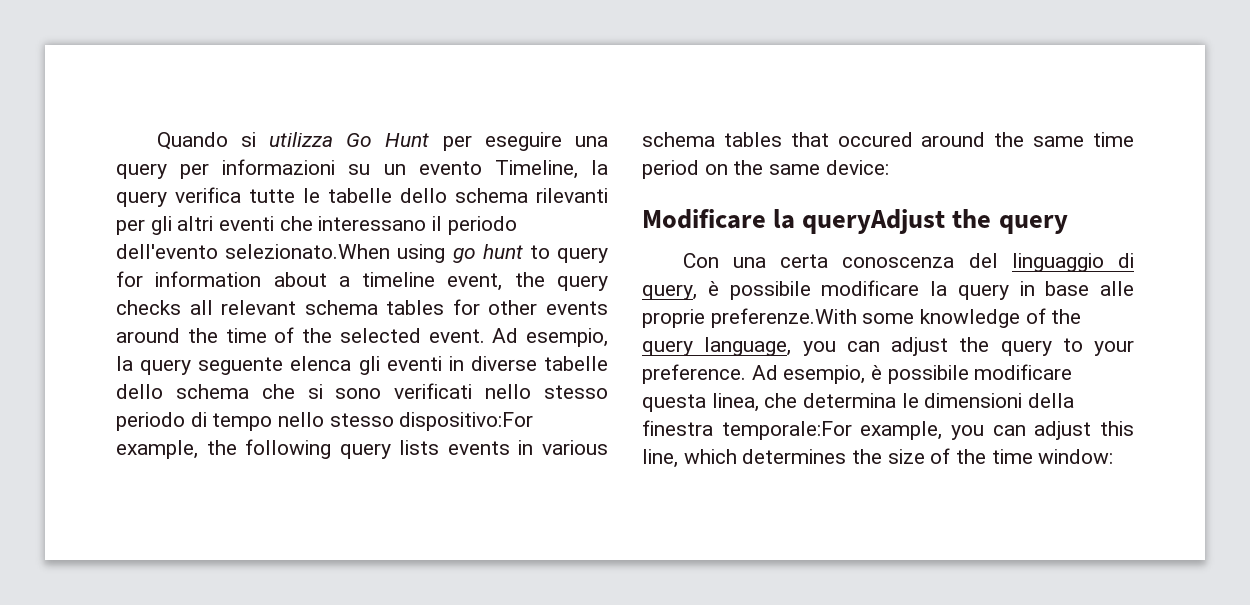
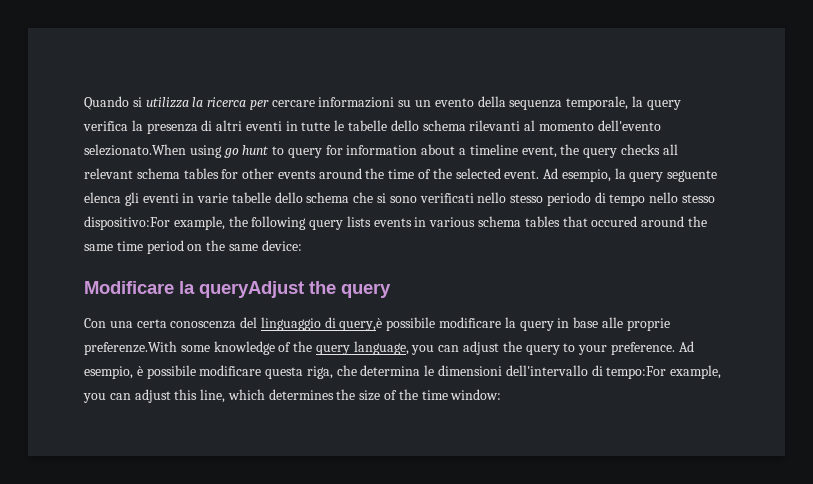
- Quando si utilizza Go Hunt per eseguire una query per informazioni su un evento Timeline, la query verifica tutte le tabelle dello schema rilevanti per gli altri eventi che interessano il periodo dell'evento selezionato.When using go hunt to query for information about a timeline event, the query checks all relevant schema tables for other events around the time of the selected event.
+ Quando si utilizza la ricerca per cercare informazioni su un evento della sequenza temporale, la query verifica la presenza di altri eventi in tutte le tabelle dello schema rilevanti al momento dell'evento selezionato.When using go hunt to query for information about a timeline event, the query checks all relevant schema tables for other events around the time of the selected event.
- Ad esempio, la query seguente elenca gli eventi in diverse tabelle dello schema che si sono verificati nello stesso periodo di tempo nello stesso dispositivo:For example, the following query lists events in various schema tables that occured around the same time period on the same device:
+ Ad esempio, la query seguente elenca gli eventi in varie tabelle dello schema che si sono verificati nello stesso periodo di tempo nello stesso dispositivo:For example, the following query lists events in various schema tables that occured around the same time period on the same device:
- Con una certa conoscenza del linguaggio di query, è possibile modificare la query in base alle proprie preferenze.With some knowledge of the query language, you can adjust the query to your preference.
+ Con una certa conoscenza del linguaggio di query,è possibile modificare la query in base alle proprie preferenze.With some knowledge of the query language, you can adjust the query to your preference.
- Ad esempio, è possibile modificare questa linea, che determina le dimensioni della finestra temporale:For example, you can adjust this line, which determines the size of the time window:
+ Ad esempio, è possibile modificare questa riga, che determina le dimensioni dell'intervallo di tempo:For example, you can adjust this line, which determines the size of the time window:

